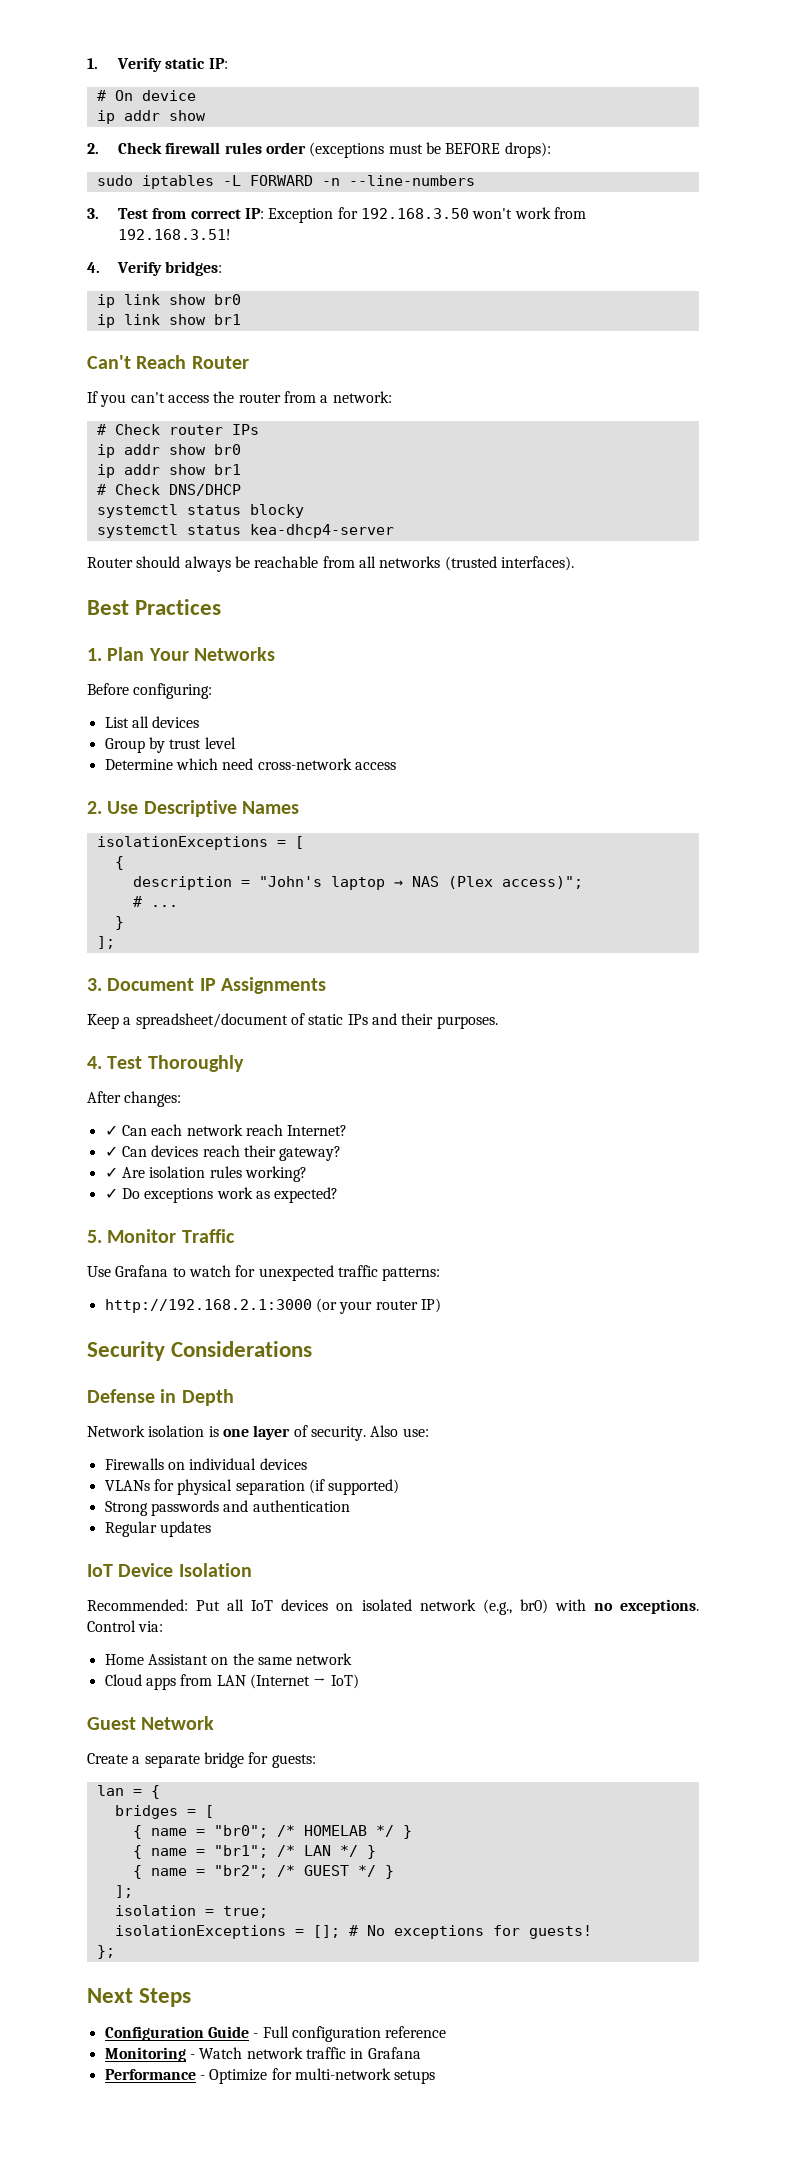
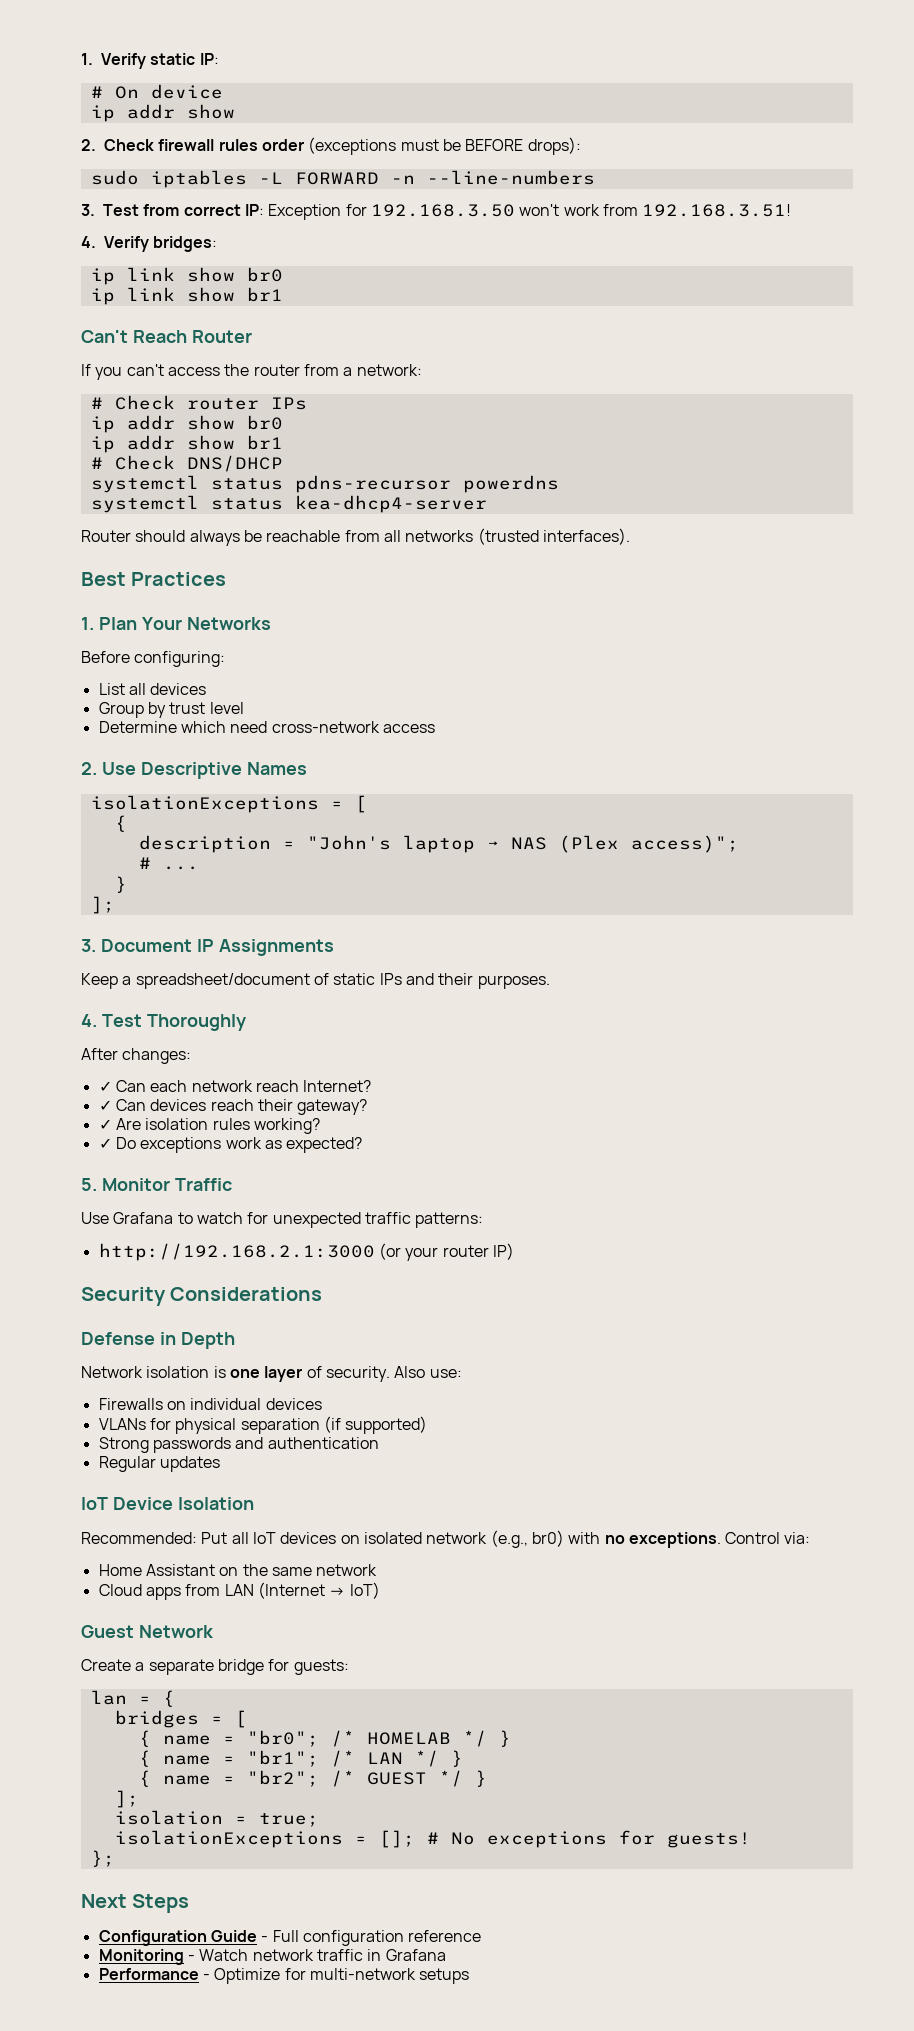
- systemctl status blocky
+ systemctl status pdns-recursor powerdns

